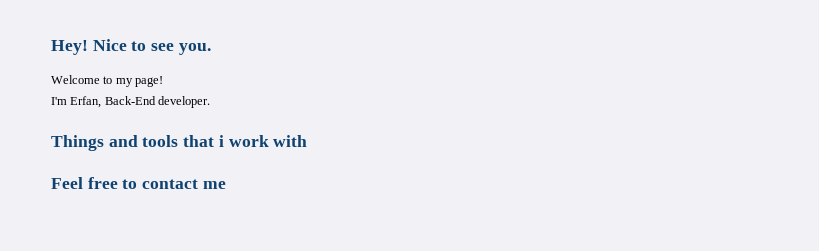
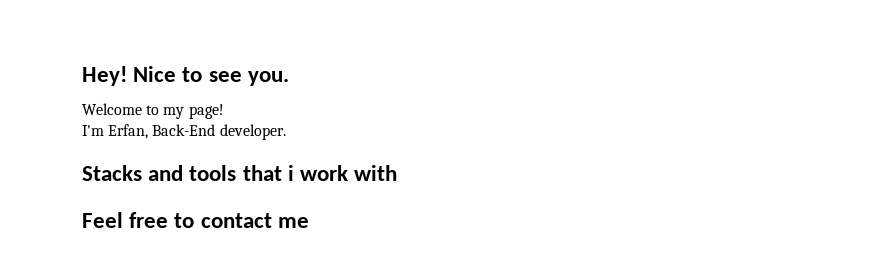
- Things and tools that i work with
+ Stacks and tools that i work with

